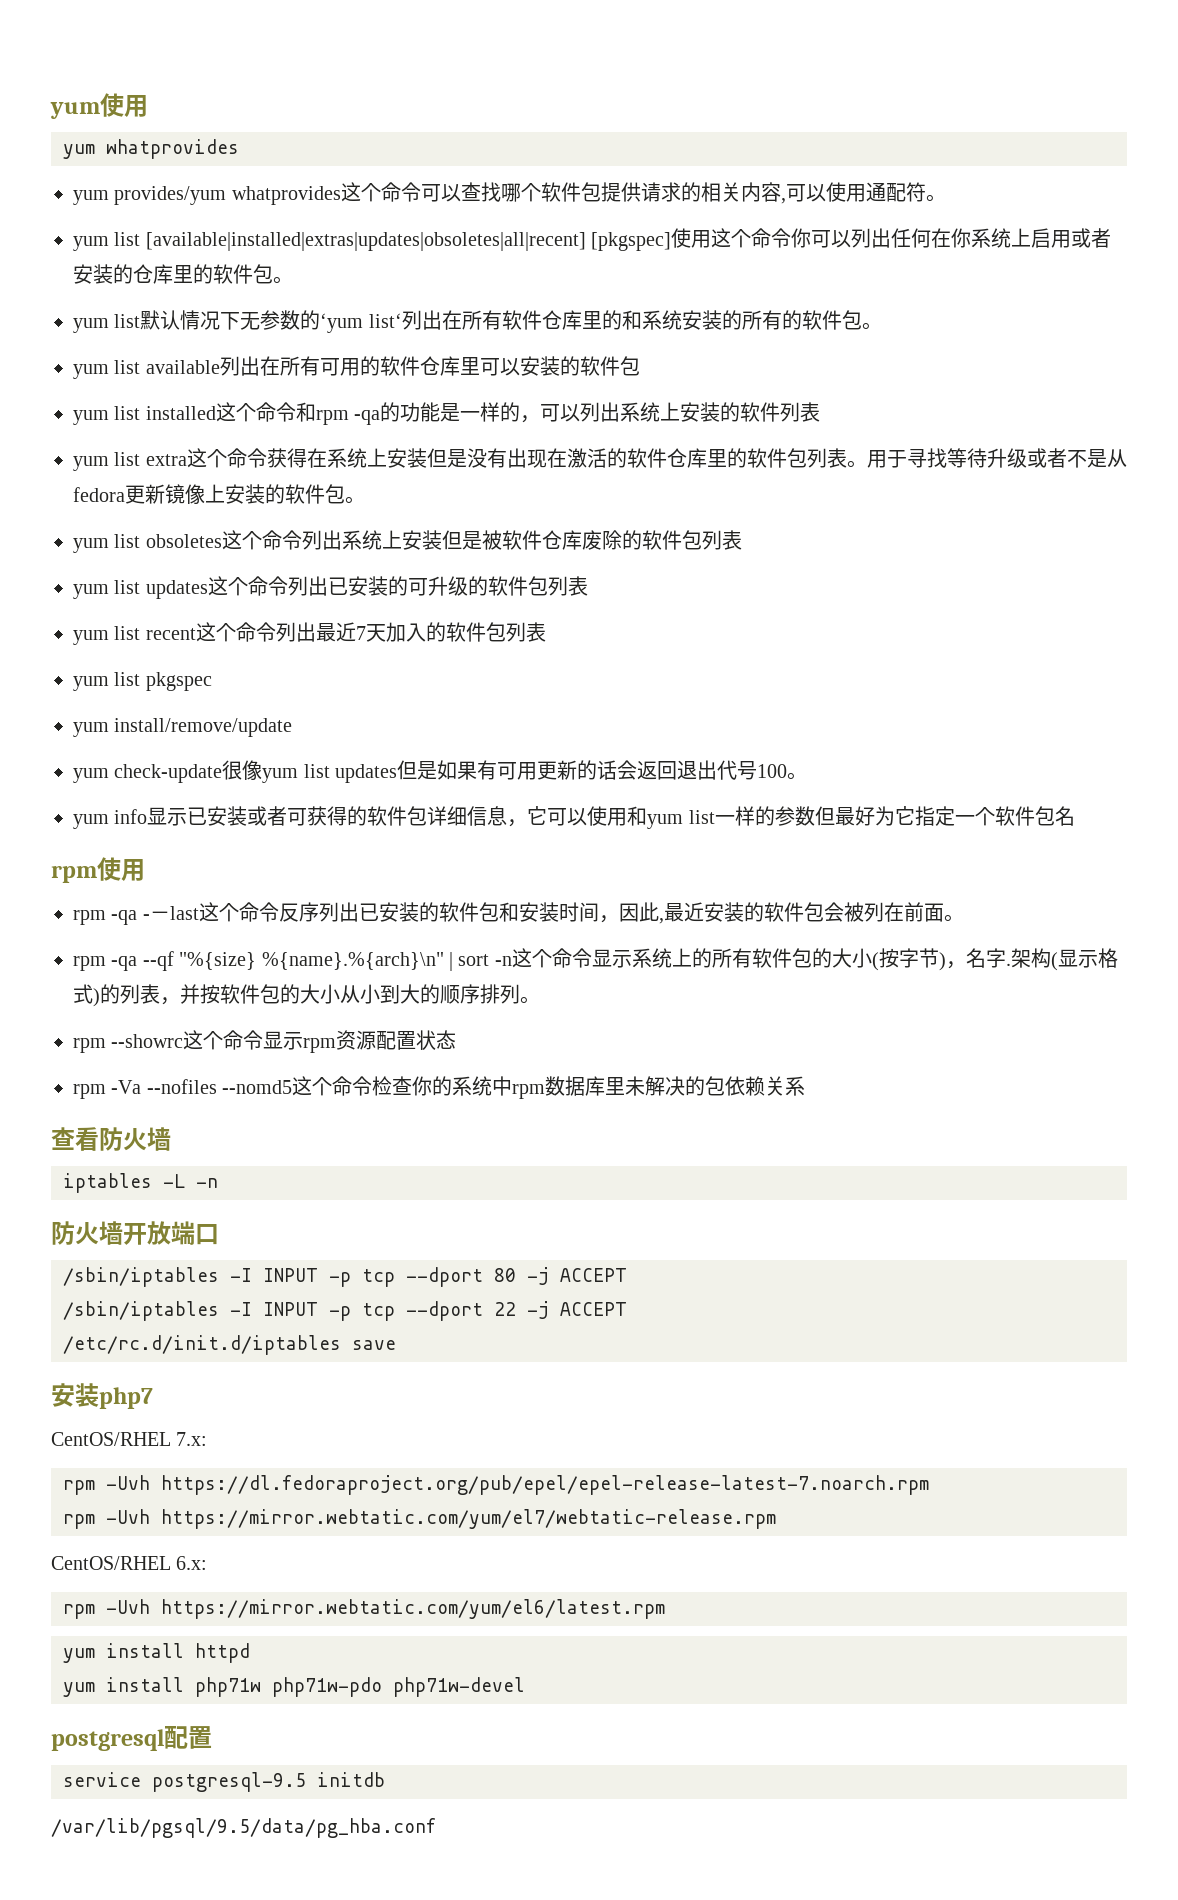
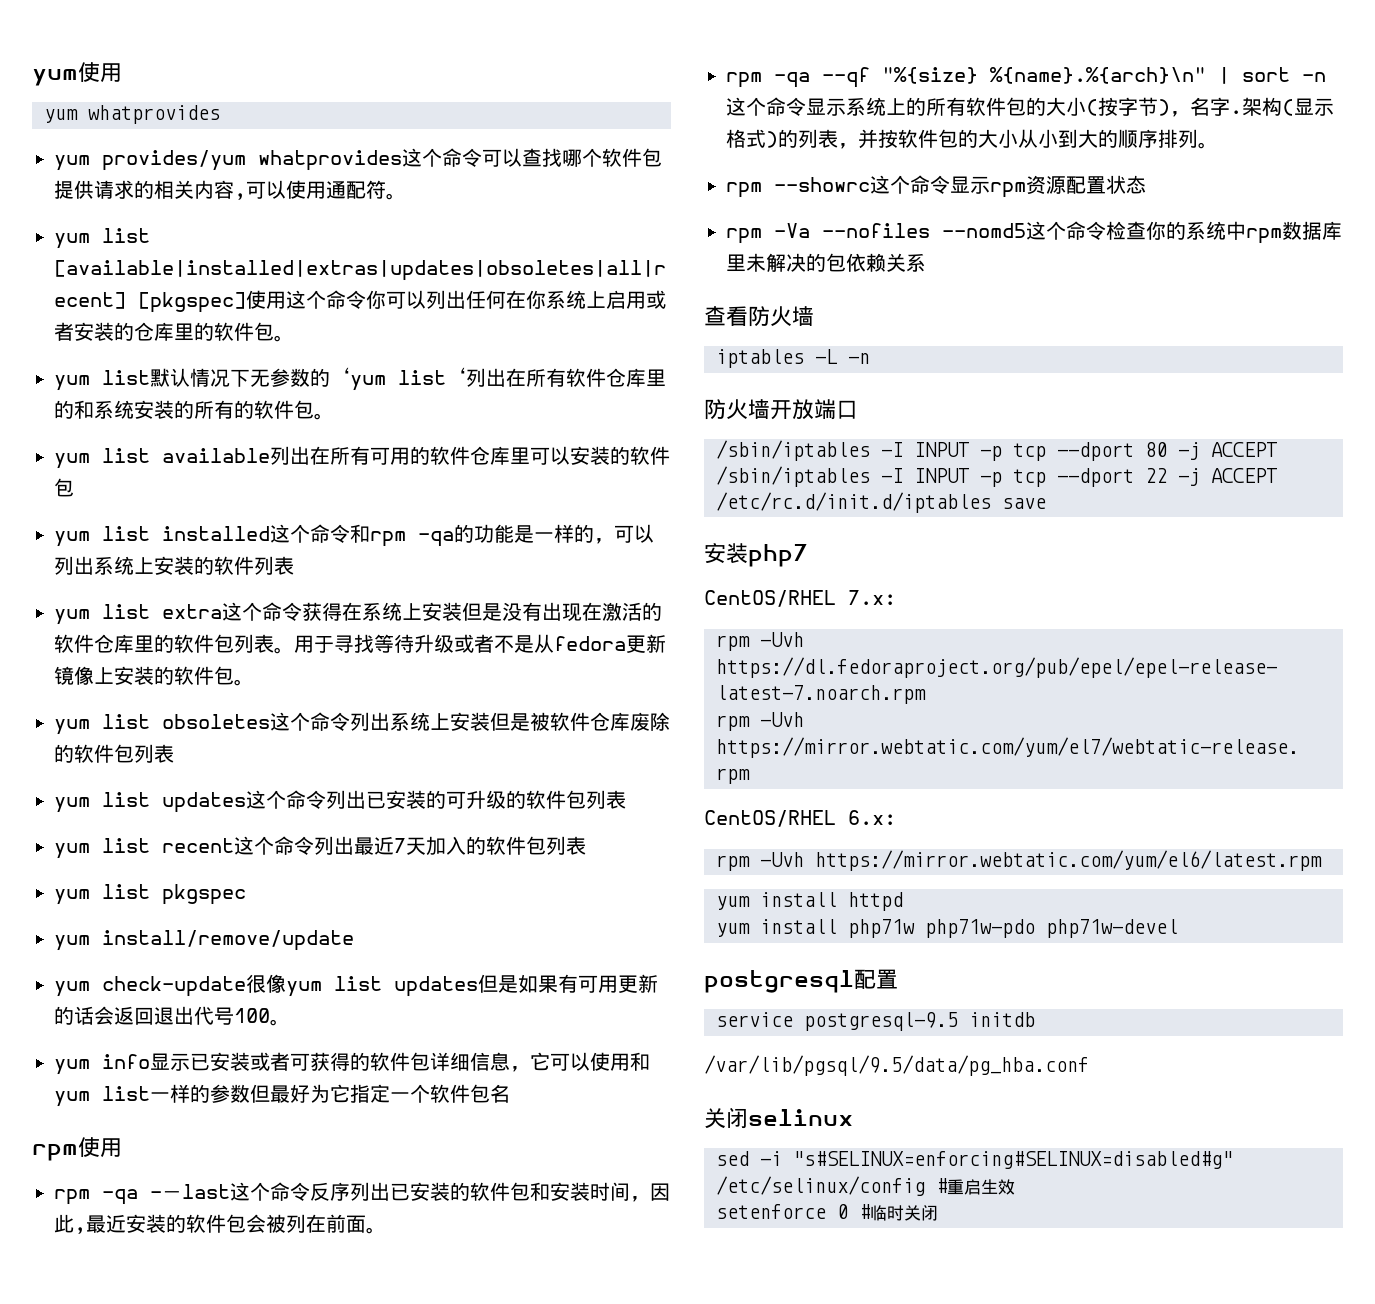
+ 关闭selinux
+ sed -i "s#SELINUX=enforcing#SELINUX=disabled#g" /etc/selinux/config #重启生效
+ setenforce 0 #临时关闭

